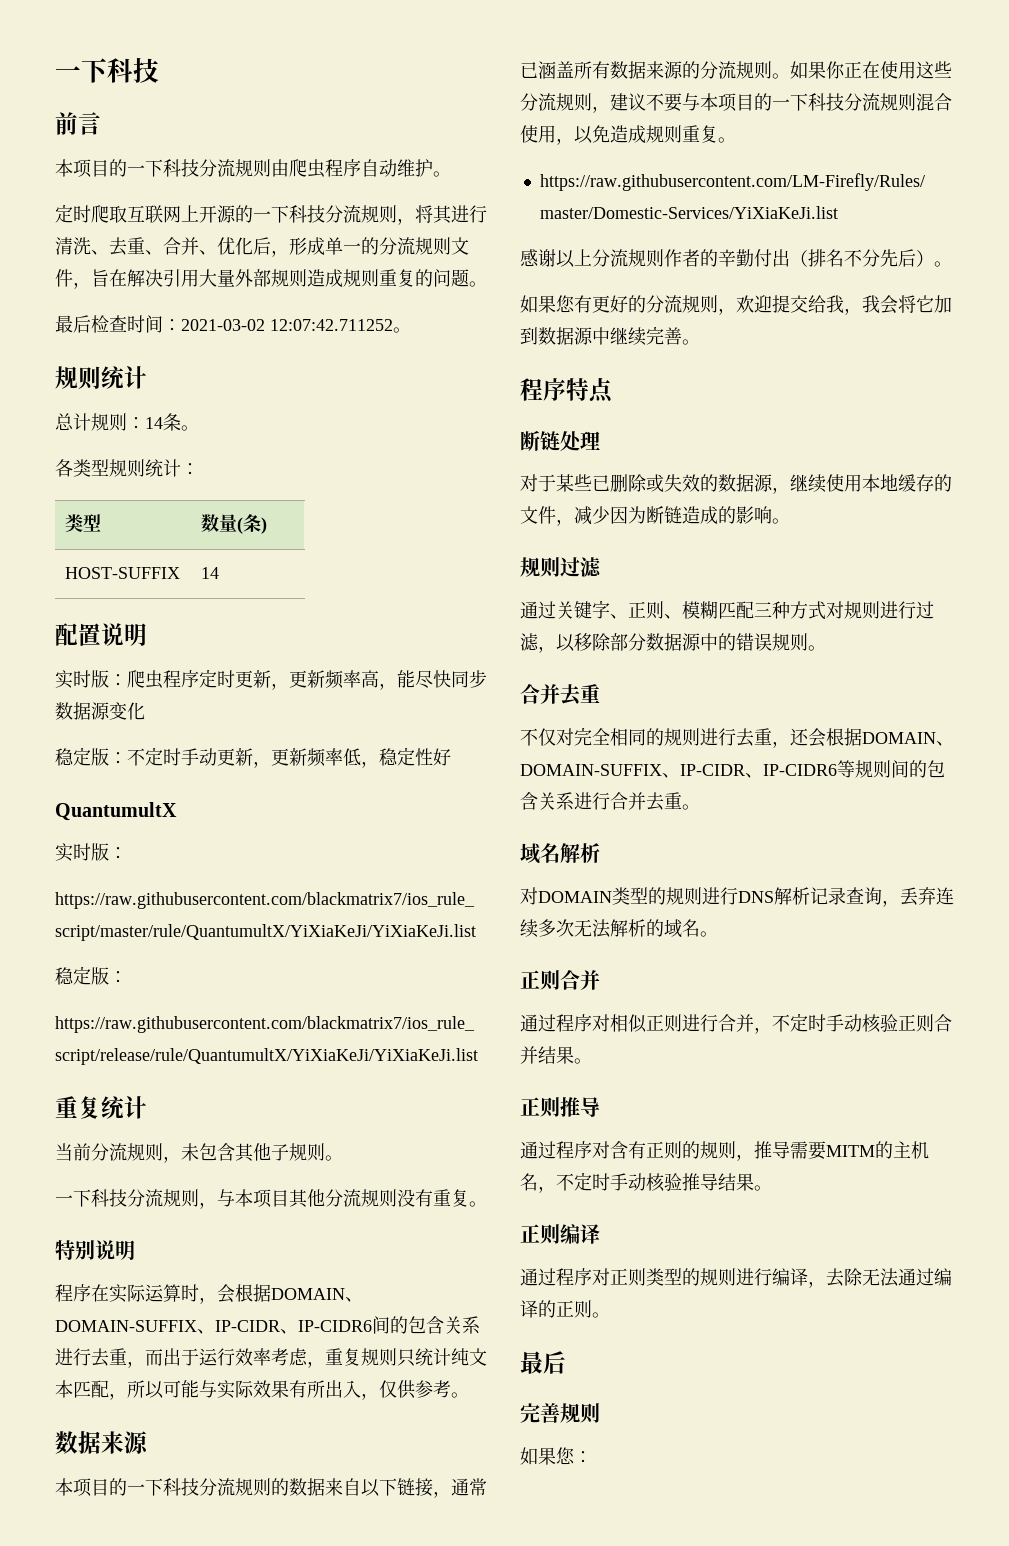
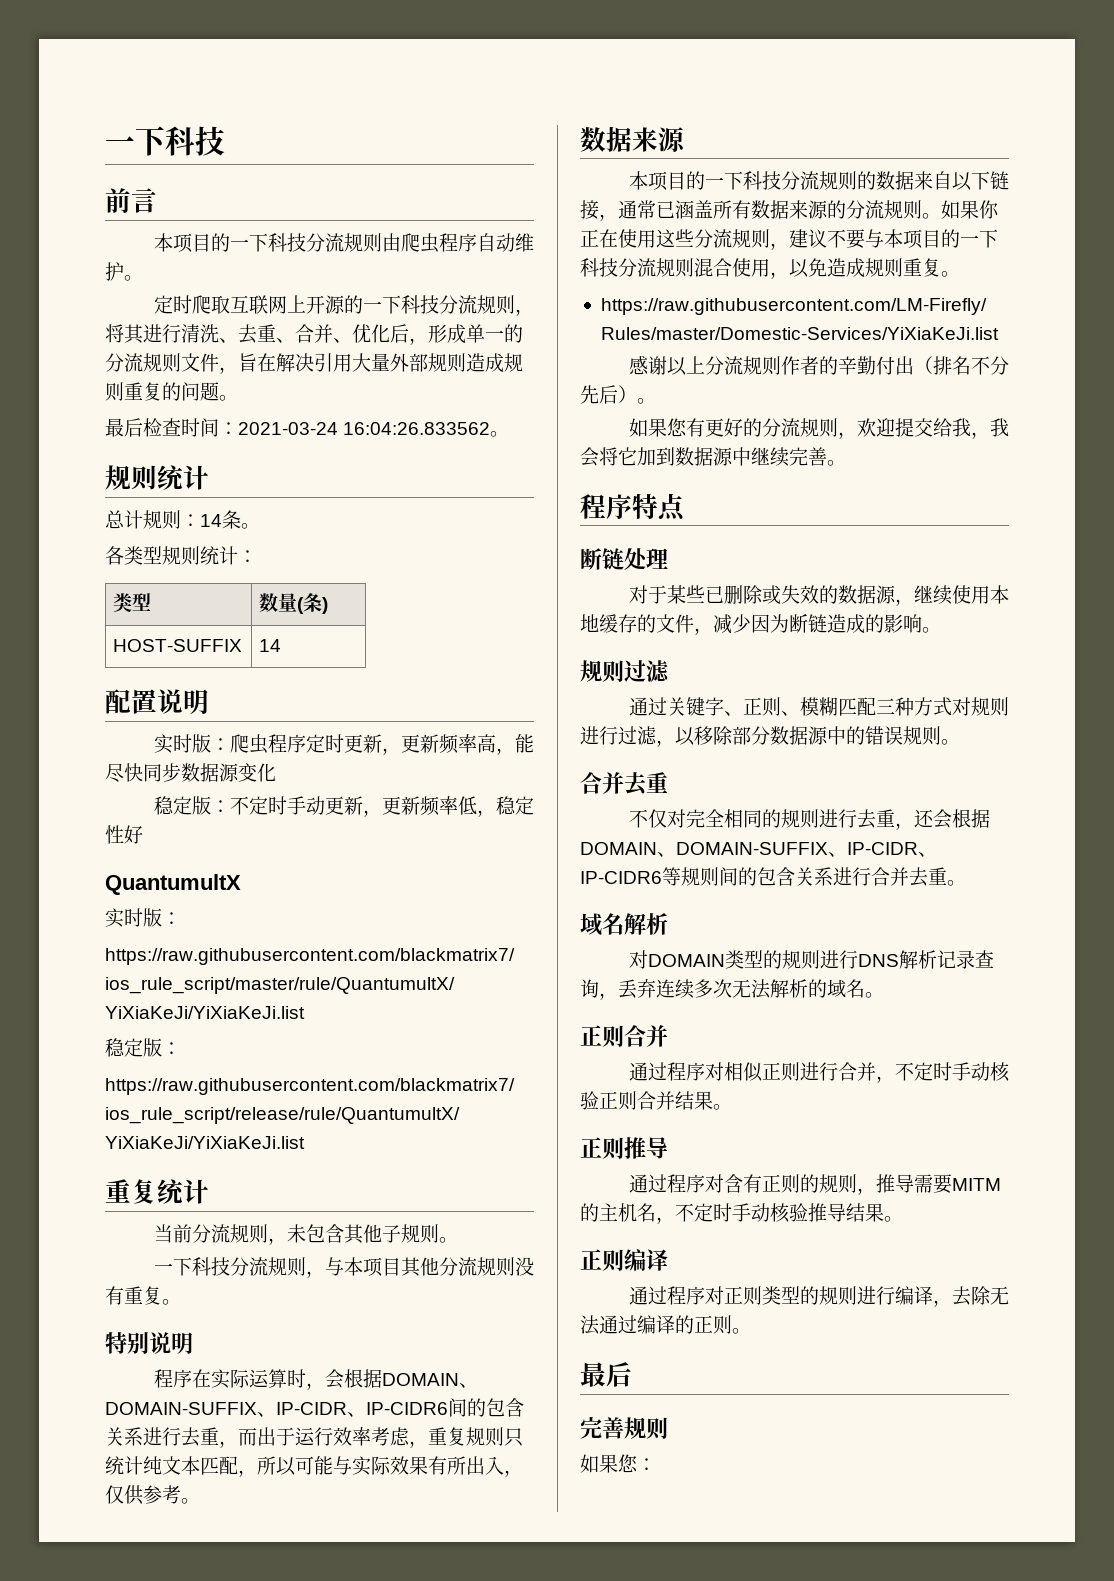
- 最后检查时间：2021-03-02 12:07:42.711252。
+ 最后检查时间：2021-03-24 16:04:26.833562。

